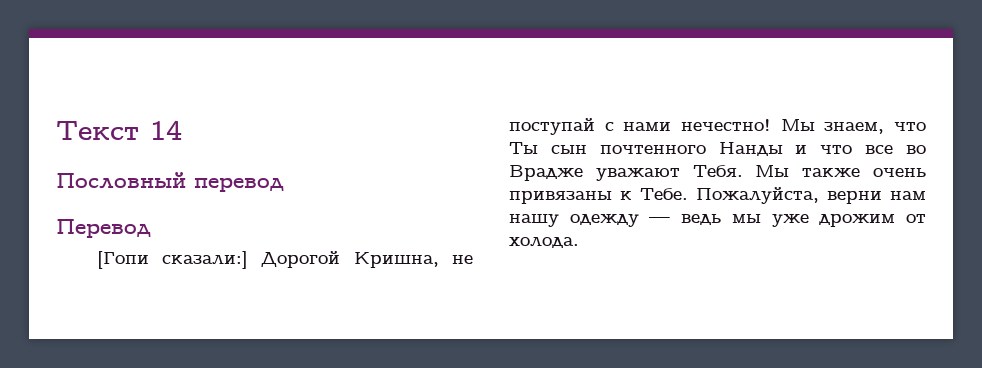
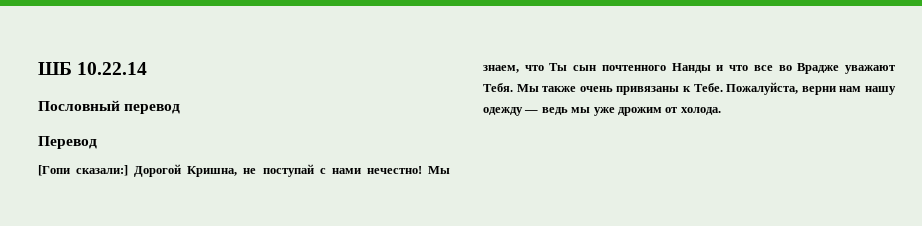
- Текст 14
+ ШБ 10.22.14

